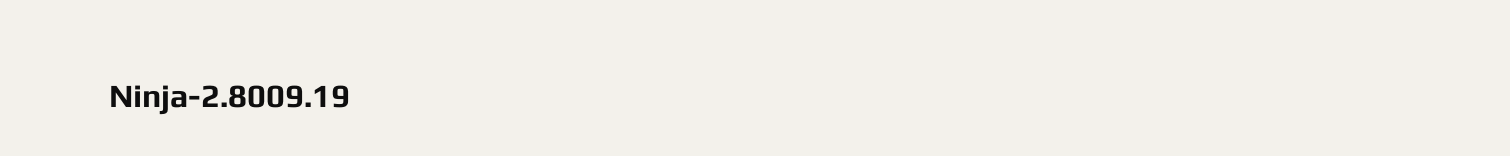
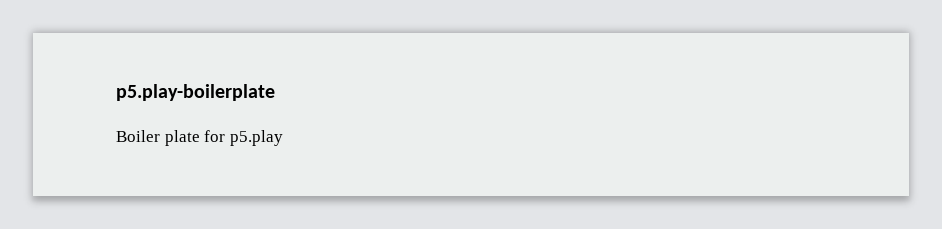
- Ninja-2.8009.19
+ p5.play-boilerplate
+ Boiler plate for p5.play

